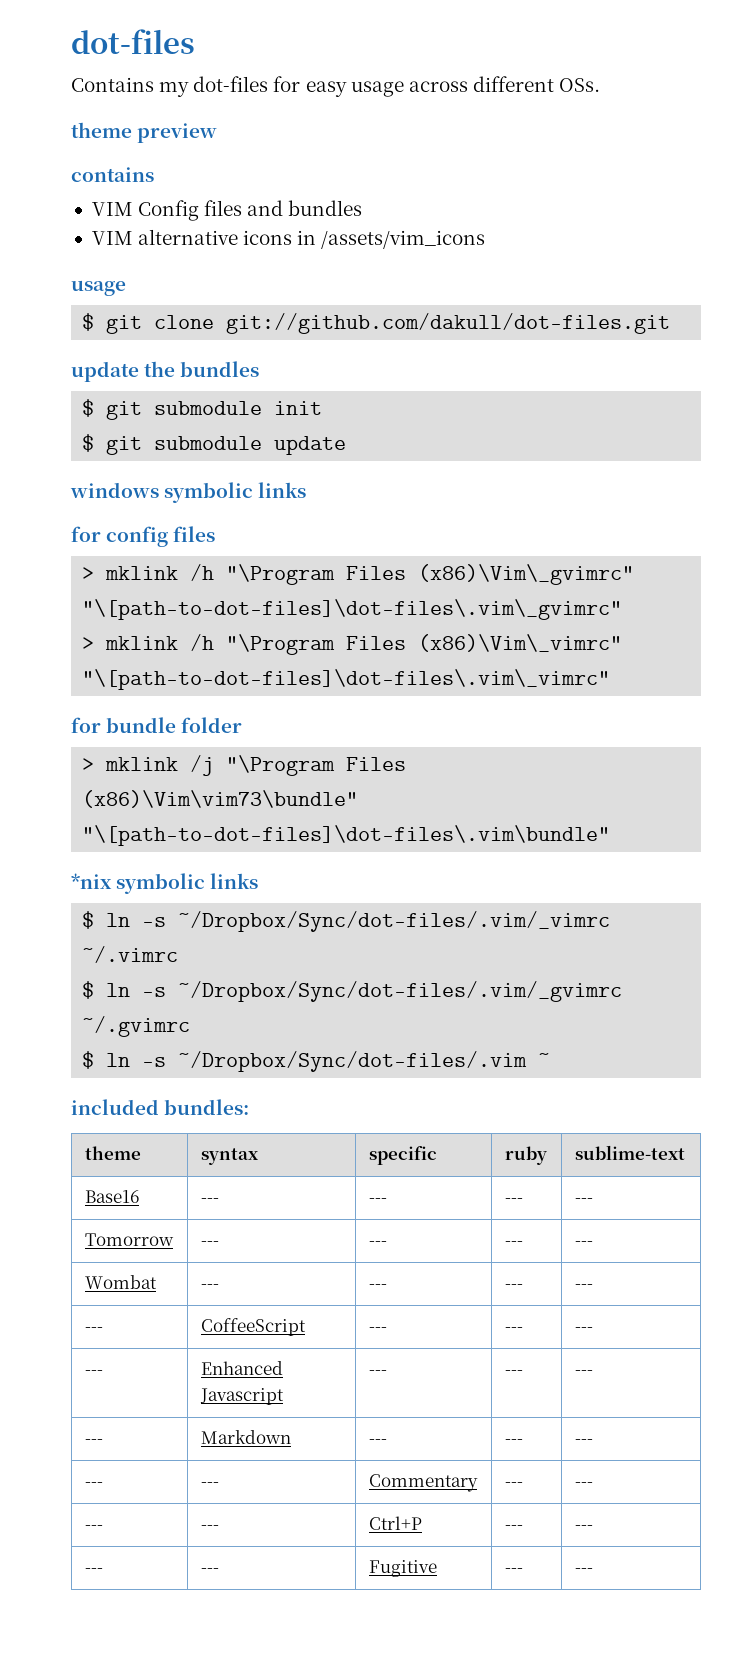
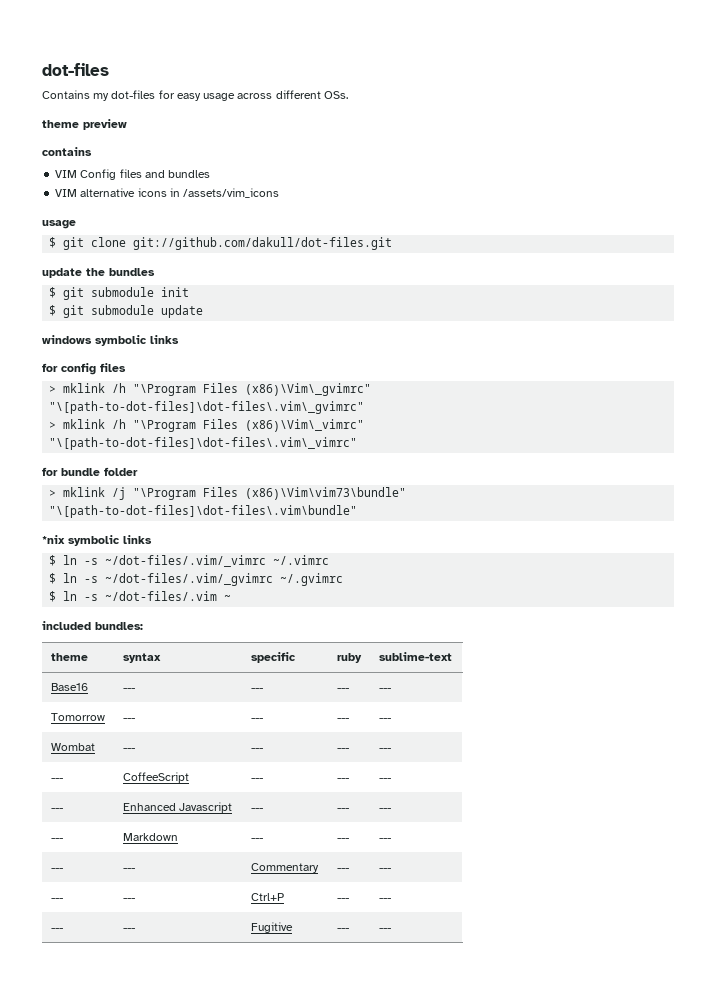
- $ ln -s ~/Dropbox/Sync/dot-files/.vim/_vimrc ~/.vimrc
+ $ ln -s ~/dot-files/.vim/_vimrc ~/.vimrc
- $ ln -s ~/Dropbox/Sync/dot-files/.vim/_gvimrc ~/.gvimrc
+ $ ln -s ~/dot-files/.vim/_gvimrc ~/.gvimrc
- $ ln -s ~/Dropbox/Sync/dot-files/.vim ~
+ $ ln -s ~/dot-files/.vim ~

